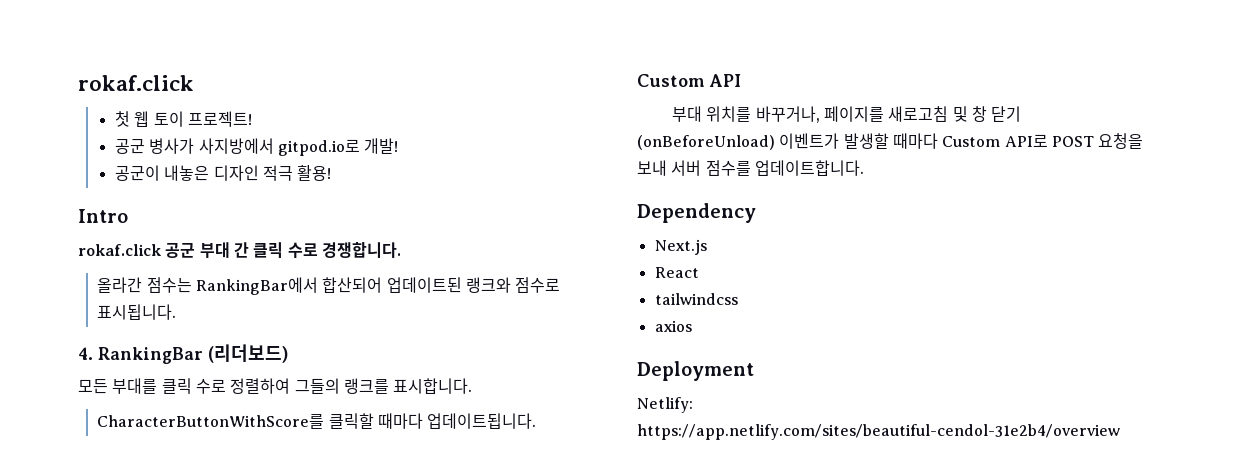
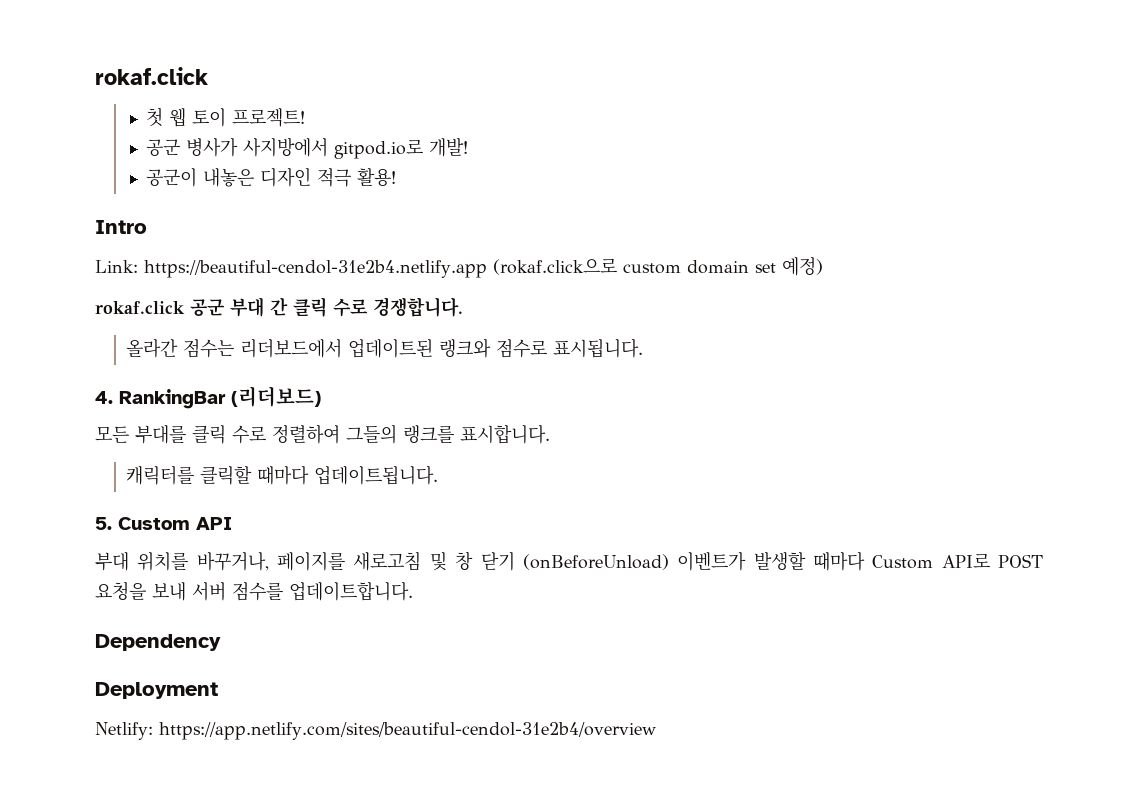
+ Link: https://beautiful-cendol-31e2b4.netlify.app (rokaf.click으로 custom domain set 예정)
- 올라간 점수는 RankingBar에서 합산되어 업데이트된 랭크와 점수로 표시됩니다.
+ 올라간 점수는 리더보드에서 업데이트된 랭크와 점수로 표시됩니다.
- CharacterButtonWithScore를 클릭할 때마다 업데이트됩니다.
+ 캐릭터를 클릭할 때마다 업데이트됩니다.
- Custom API
+ 5. Custom API
- Next.js
- React
- tailwindcss
- axios

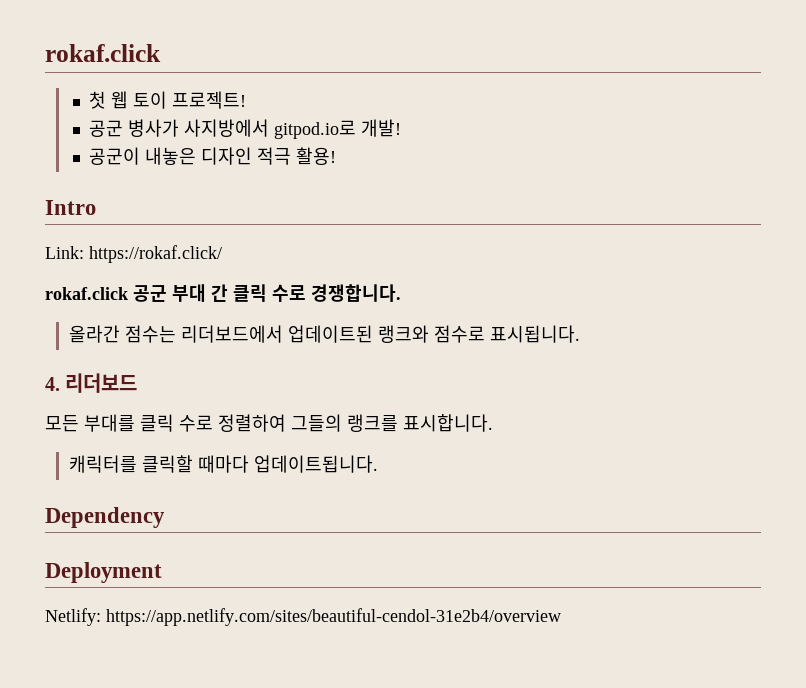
- Link: https://beautiful-cendol-31e2b4.netlify.app (rokaf.click으로 custom domain set 예정)
+ Link: https://rokaf.click/
- 4. RankingBar (리더보드)
+ 4. 리더보드
- 5. Custom API
- 부대 위치를 바꾸거나, 페이지를 새로고침 및 창 닫기 (onBeforeUnload) 이벤트가 발생할 때마다 Custom API로 POST 요청을 보내 서버 점수를 업데이트합니다.

